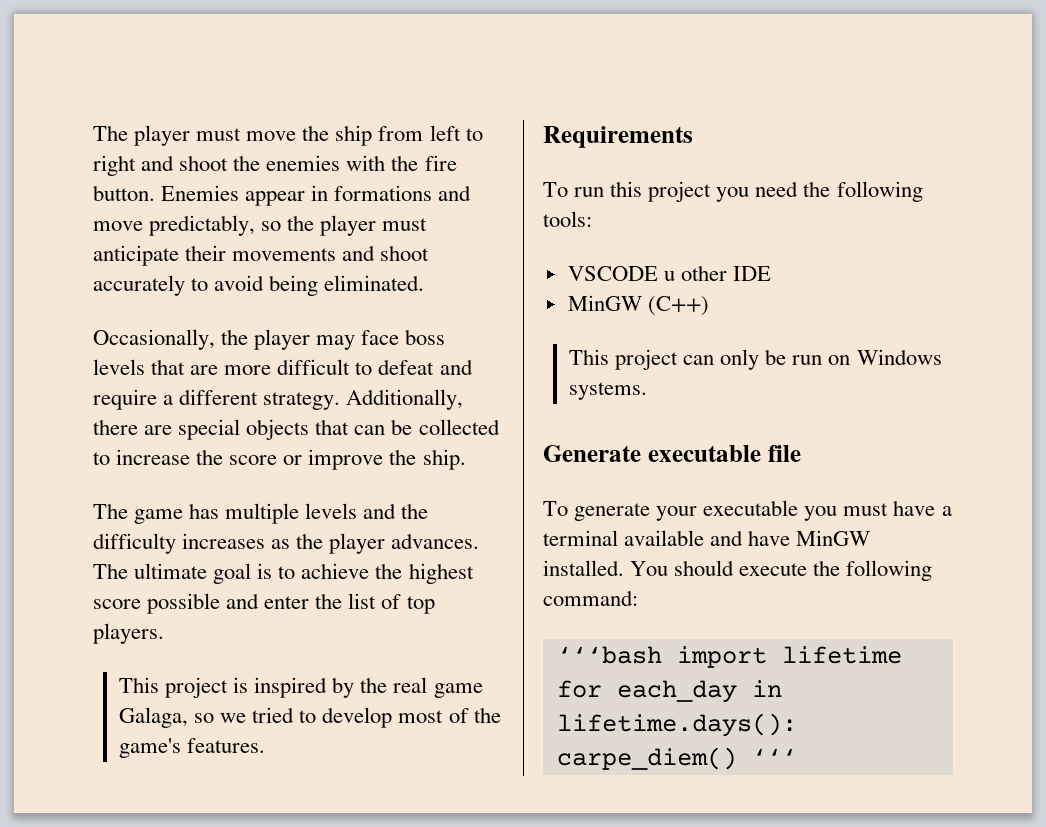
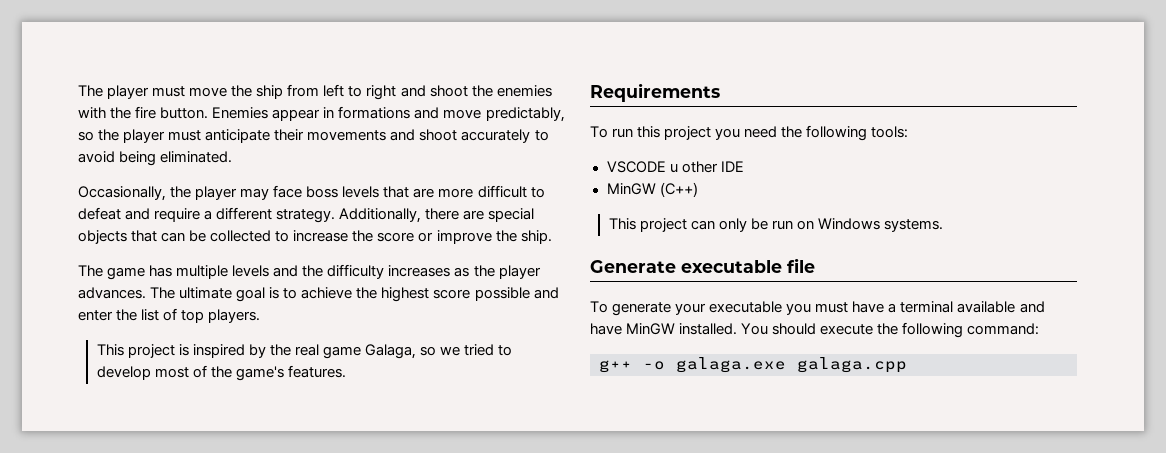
- ‘‘‘bash import lifetime for each_day in lifetime.days(): carpe_diem() ‘‘‘
+ g++ -o galaga.exe galaga.cpp

